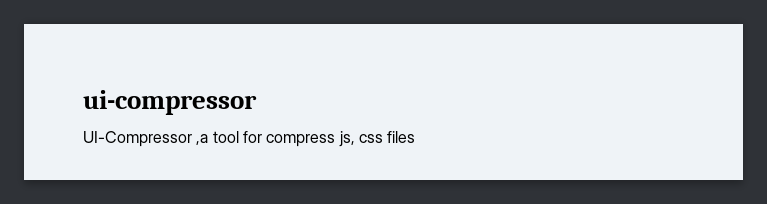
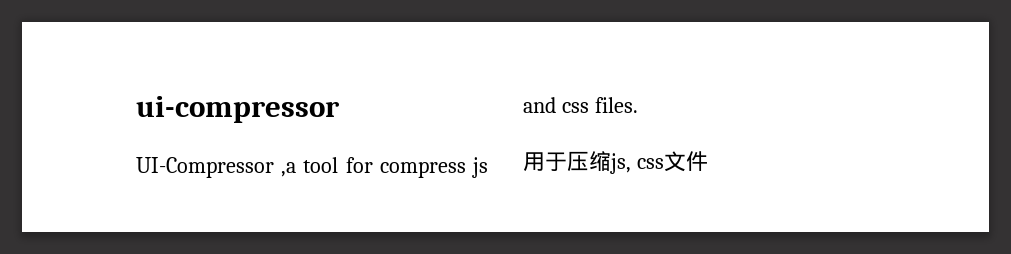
- UI-Compressor ,a tool for compress js, css files
+ UI-Compressor ,a tool for compress js and css files.
+ 用于压缩js, css文件

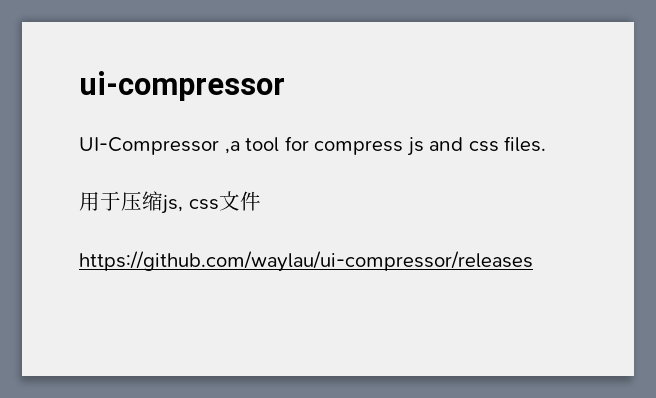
+ https://github.com/waylau/ui-compressor/releases

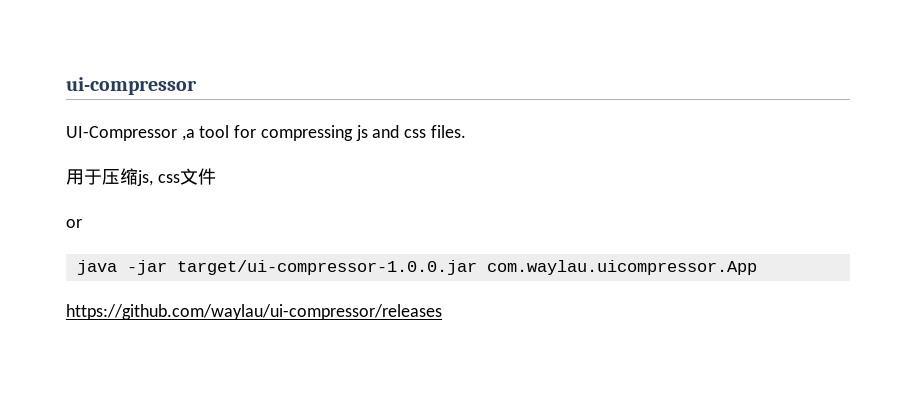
- UI-Compressor ,a tool for compress js and css files.
+ UI-Compressor ,a tool for compressing js and css files.
+ or
+ java -jar target/ui-compressor-1.0.0.jar com.waylau.uicompressor.App

